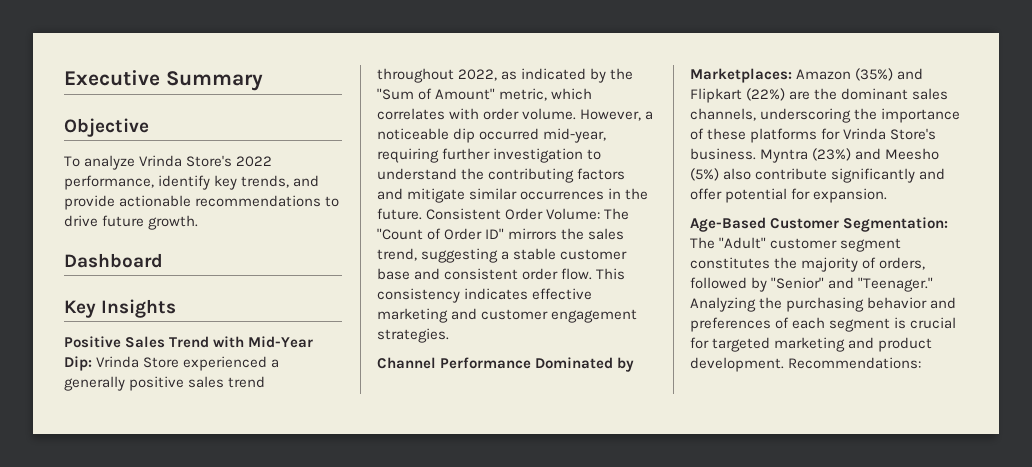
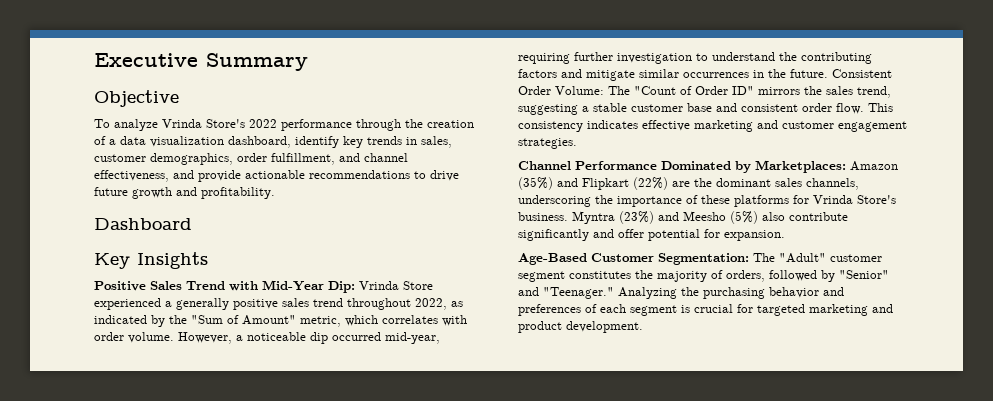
- To analyze Vrinda Store's 2022 performance, identify key trends, and provide actionable recommendations to drive future growth.
+ To analyze Vrinda Store's 2022 performance through the creation of a data visualization dashboard, identify key trends in sales, customer demographics, order fulfillment, and channel effectiveness, and provide actionable recommendations to drive future growth and profitability.
- Recommendations:

